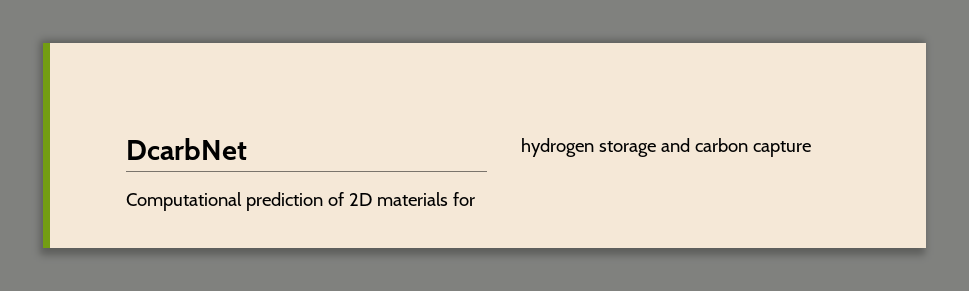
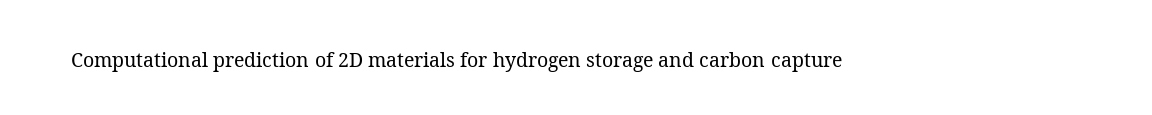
- DcarbNet

